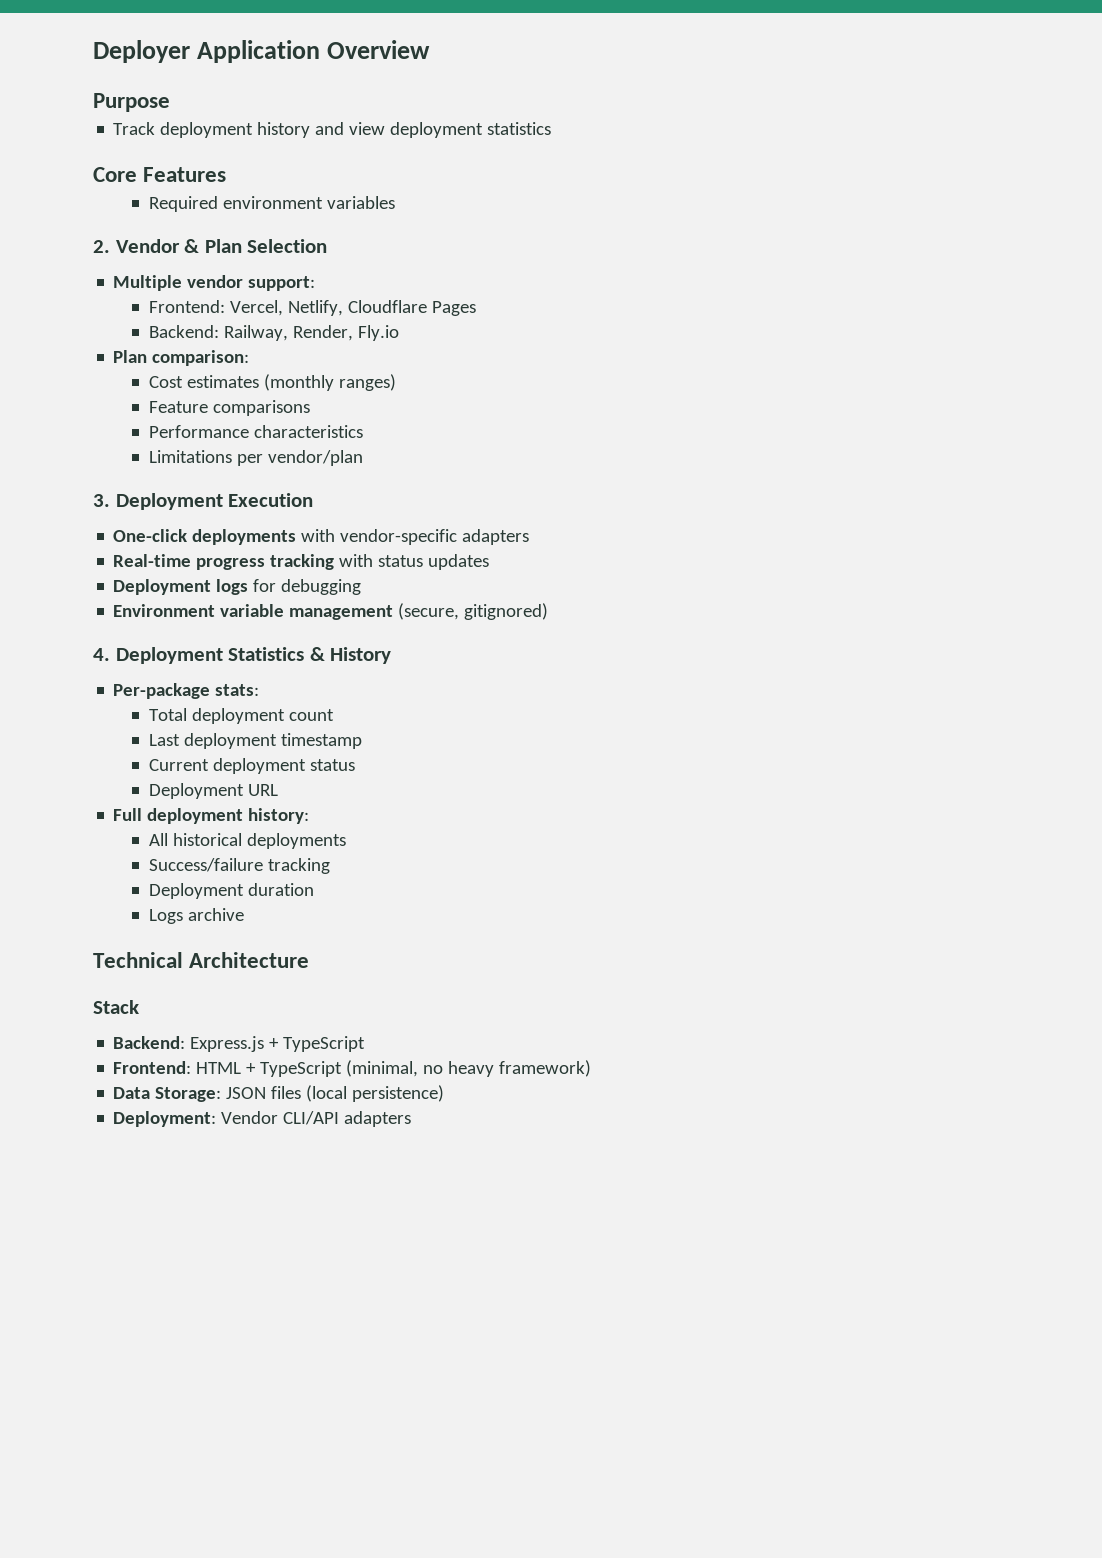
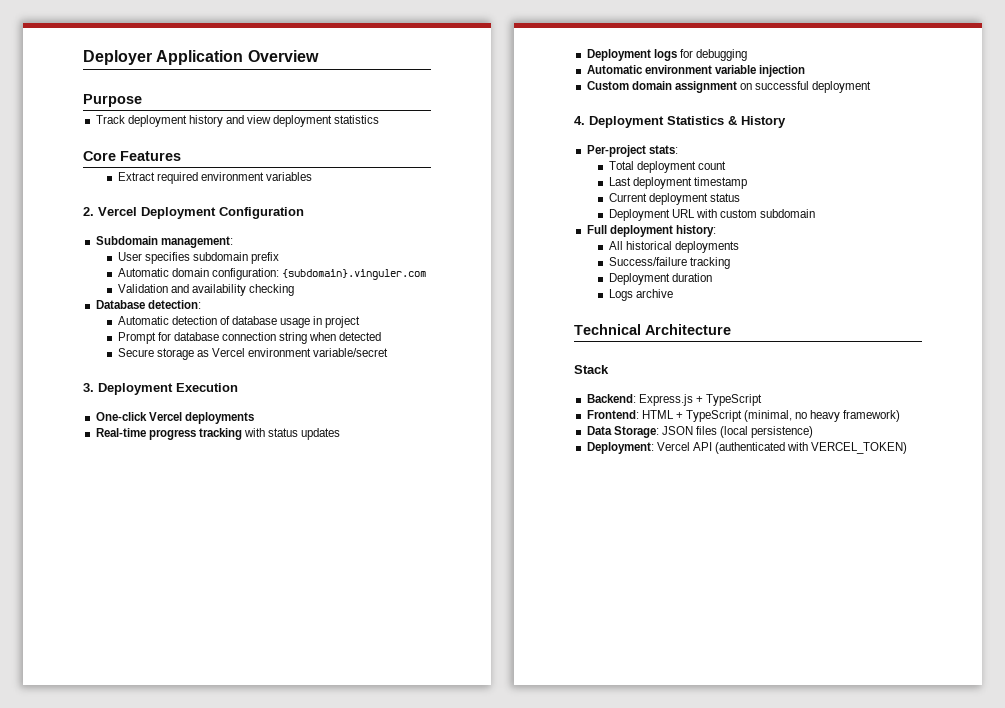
- Required environment variables
+ Extract required environment variables
- 2. Vendor & Plan Selection
- Multiple vendor support:
- Frontend: Vercel, Netlify, Cloudflare Pages
- Backend: Railway, Render, Fly.io
- Plan comparison:
- Cost estimates (monthly ranges)
- Feature comparisons
- Performance characteristics
- Limitations per vendor/plan
+ 2. Vercel Deployment Configuration
+ Subdomain management:
+ User specifies subdomain prefix
+ Automatic domain configuration: {subdomain}.vinguler.com
+ Validation and availability checking
+ Database detection:
+ Automatic detection of database usage in project
+ Prompt for database connection string when detected
+ Secure storage as Vercel environment variable/secret
- One-click deployments with vendor-specific adapters
+ One-click Vercel deployments
- Environment variable management (secure, gitignored)
+ Automatic environment variable injection
+ Custom domain assignment on successful deployment
- Per-package stats:
+ Per-project stats:
- Deployment URL
+ Deployment URL with custom subdomain
- Deployment: Vendor CLI/API adapters
+ Deployment: Vercel API (authenticated with VERCEL_TOKEN)

